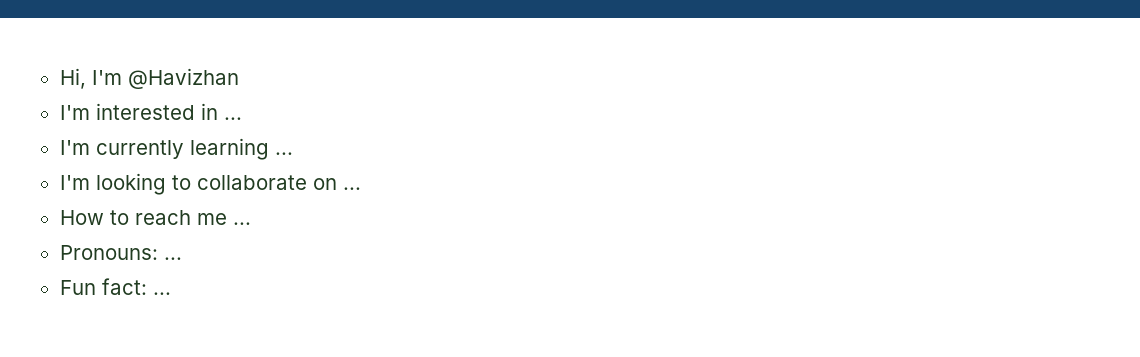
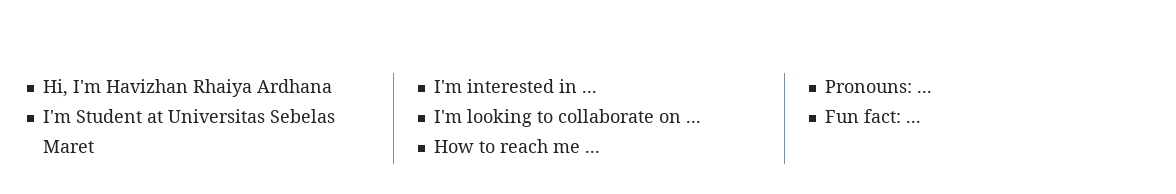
- Hi, I'm @Havizhan
+ Hi, I'm Havizhan Rhaiya Ardhana
+ I'm Student at Universitas Sebelas Maret
- I'm currently learning ...

